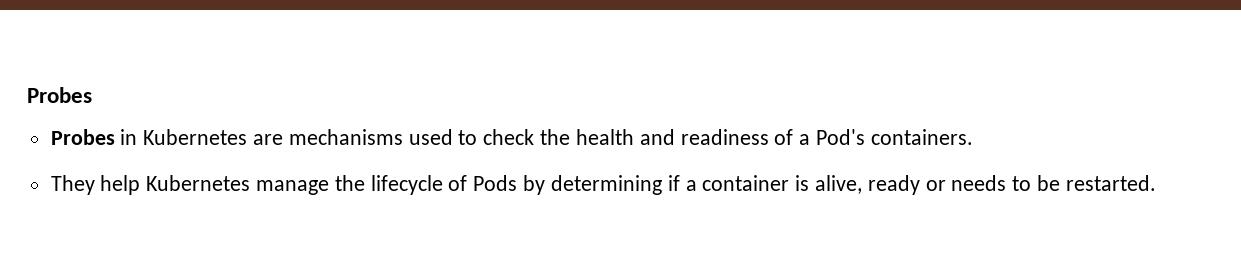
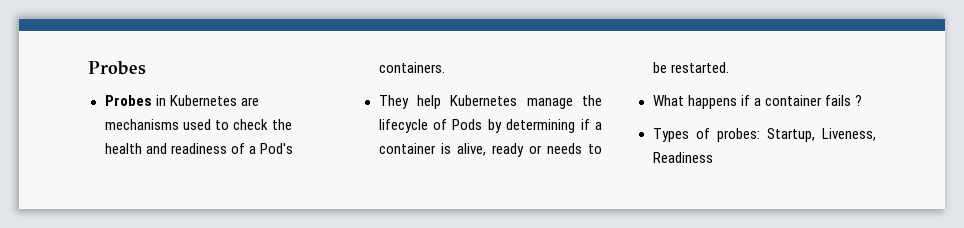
+ What happens if a container fails ?
+ Types of probes: Startup, Liveness, Readiness

